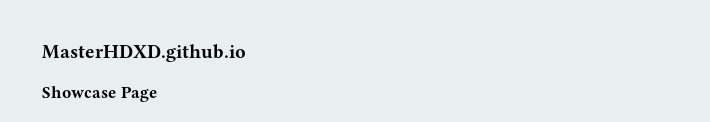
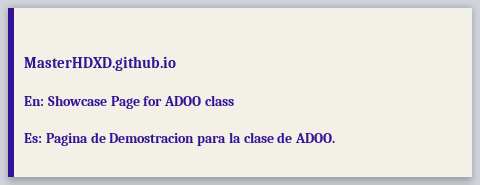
- Showcase Page
+ En: Showcase Page for ADOO class
+ Es: Pagina de Demostracion para la clase de ADOO.

